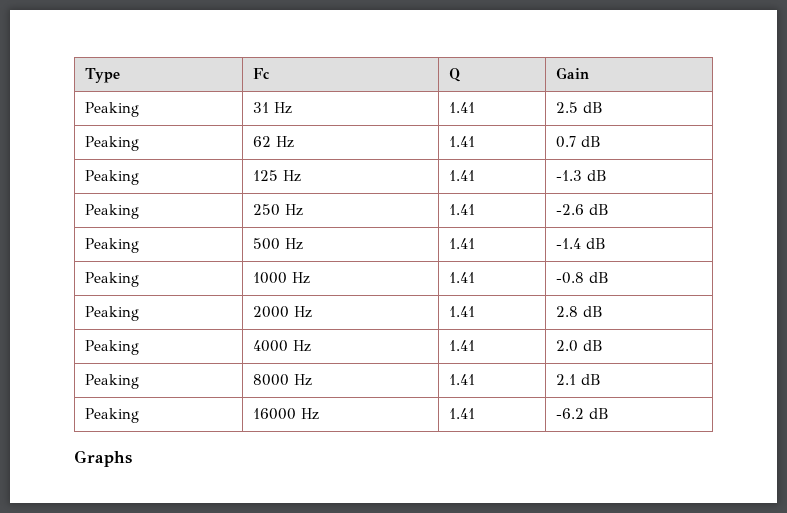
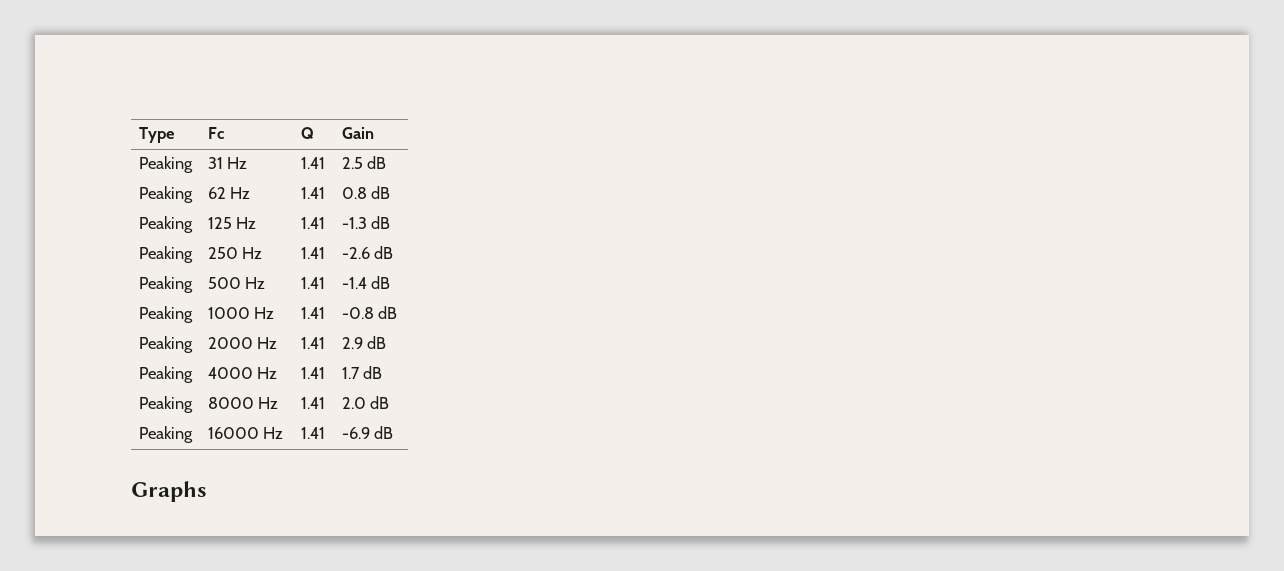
- Peaking | 62 Hz | 1.41 | 0.7 dB
+ Peaking | 62 Hz | 1.41 | 0.8 dB
- Peaking | 2000 Hz | 1.41 | 2.8 dB
+ Peaking | 2000 Hz | 1.41 | 2.9 dB
- Peaking | 4000 Hz | 1.41 | 2.0 dB
+ Peaking | 4000 Hz | 1.41 | 1.7 dB
- Peaking | 8000 Hz | 1.41 | 2.1 dB
+ Peaking | 8000 Hz | 1.41 | 2.0 dB
- Peaking | 16000 Hz | 1.41 | -6.2 dB
+ Peaking | 16000 Hz | 1.41 | -6.9 dB

